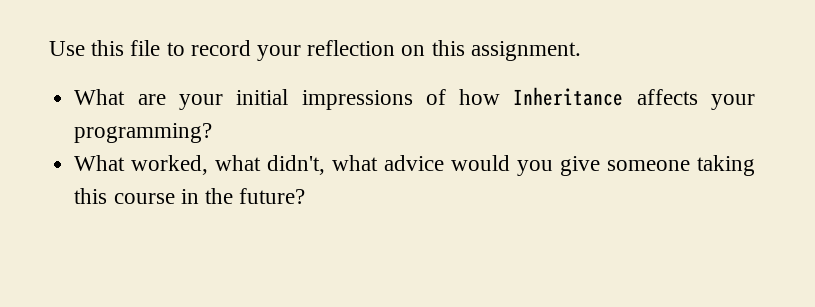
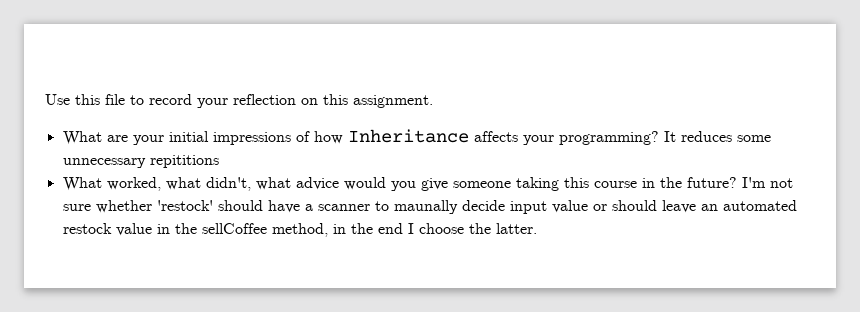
+ It reduces some unnecessary repititions
+ I'm not sure whether 'restock' should have a scanner to maunally decide input value or should leave an automated restock value in the sellCoffee method, in the end I choose the latter.

